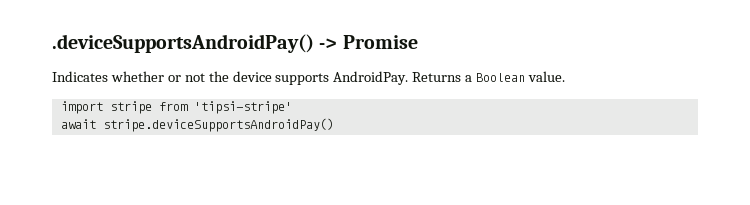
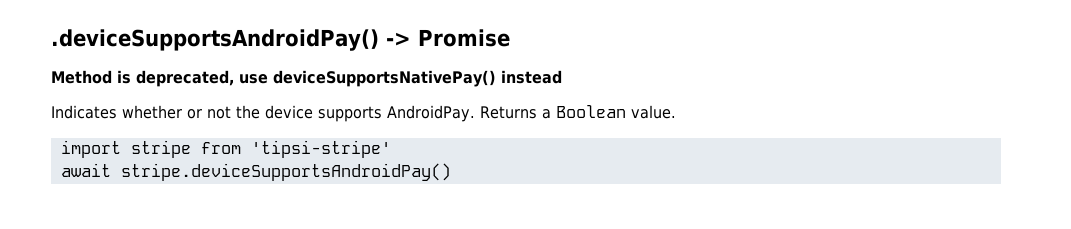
+ Method is deprecated, use deviceSupportsNativePay() instead

